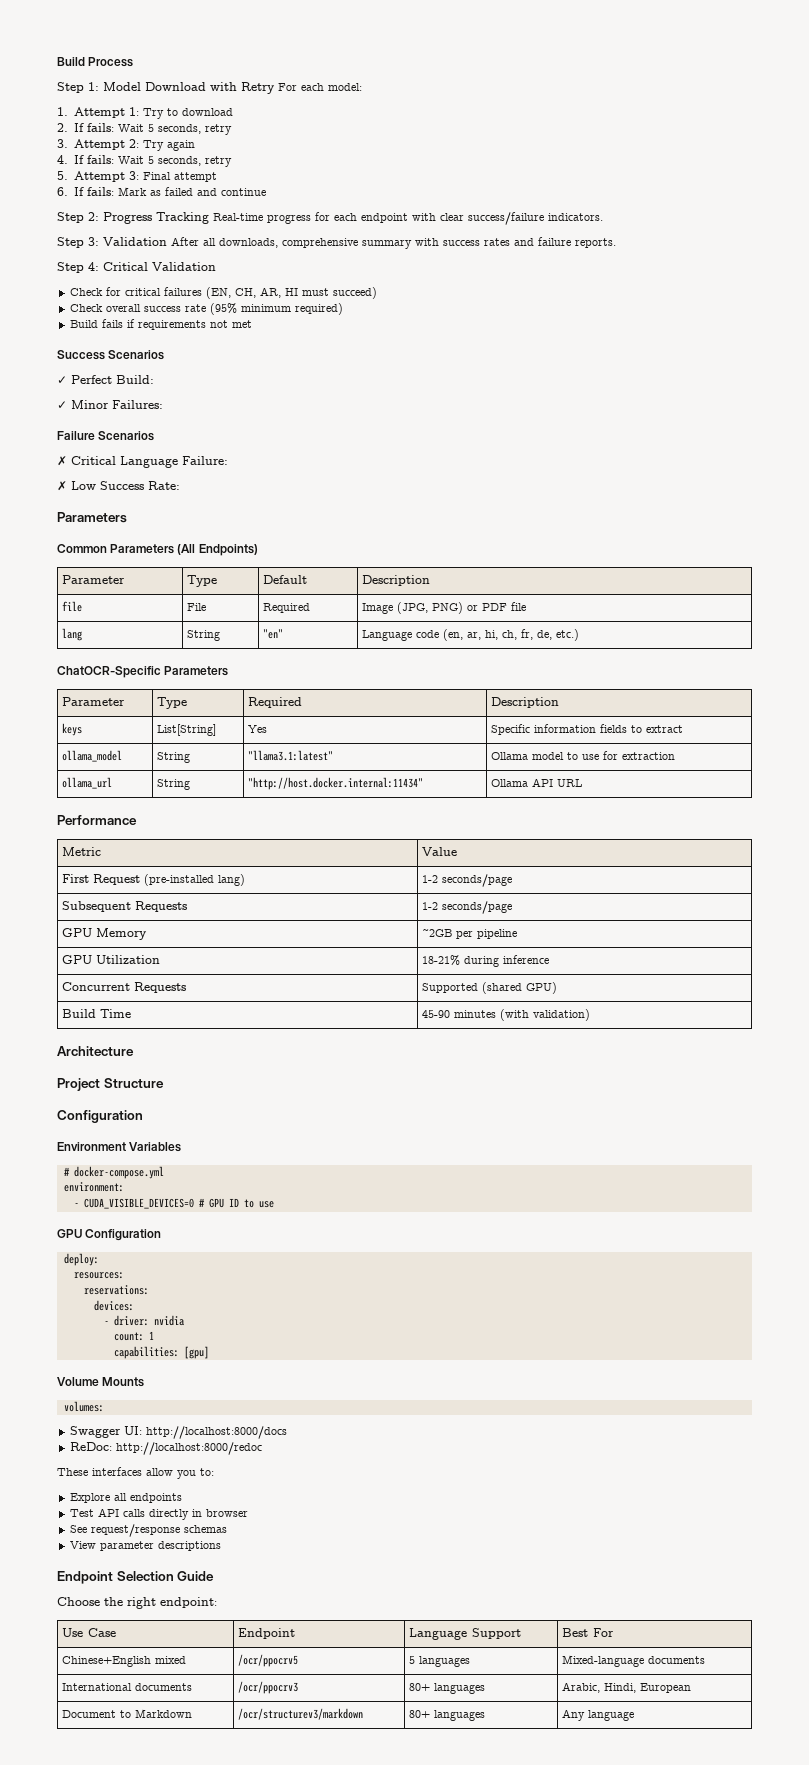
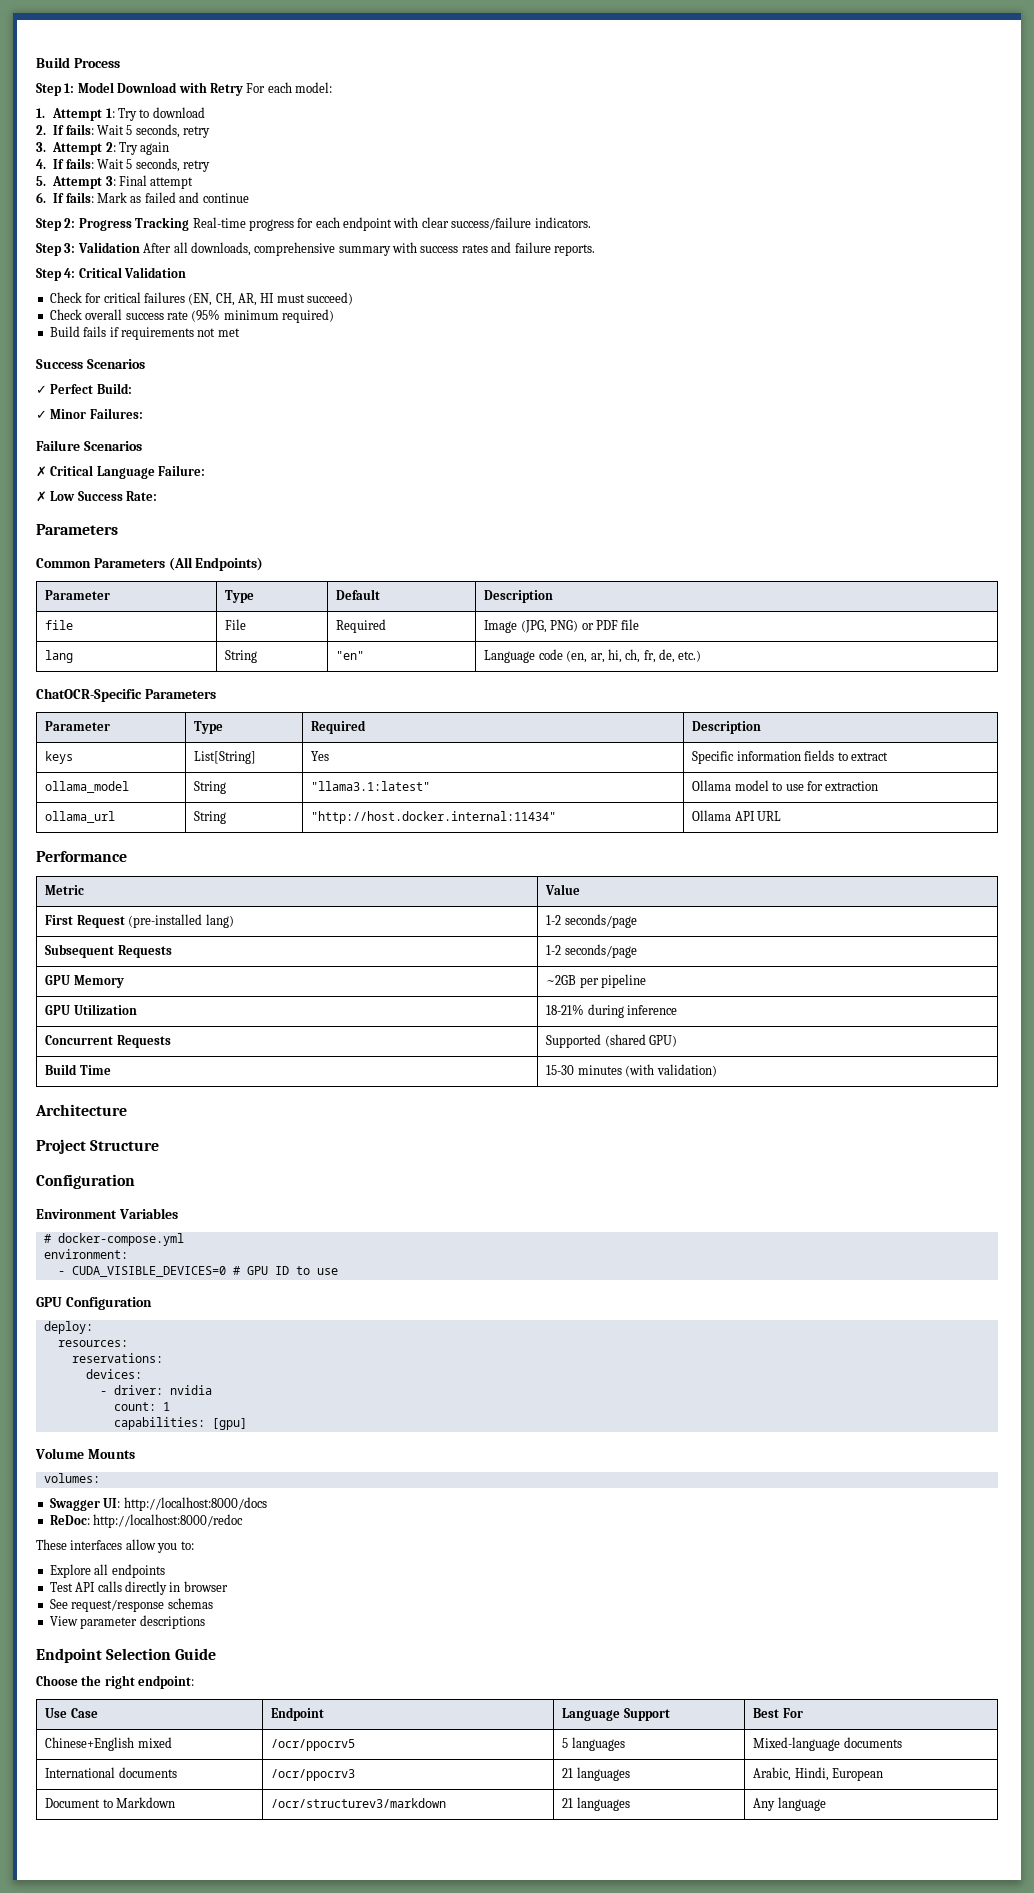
- Build Time | 45-90 minutes (with validation)
+ Build Time | 15-30 minutes (with validation)
- International documents | /ocr/ppocrv3 | 80+ languages | Arabic, Hindi, European
+ International documents | /ocr/ppocrv3 | 21 languages | Arabic, Hindi, European
- Document to Markdown | /ocr/structurev3/markdown | 80+ languages | Any language
+ Document to Markdown | /ocr/structurev3/markdown | 21 languages | Any language

